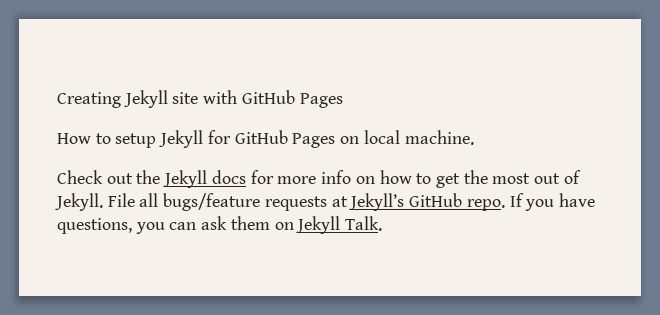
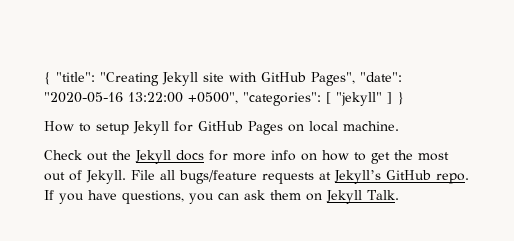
- Creating Jekyll site with GitHub Pages
+ { "title": "Creating Jekyll site with GitHub Pages", "date": "2020-05-16 13:22:00 +0500", "categories": [ "jekyll" ] }

